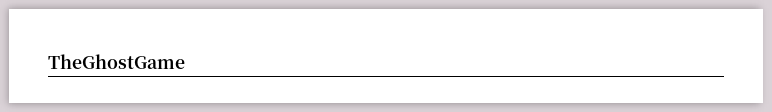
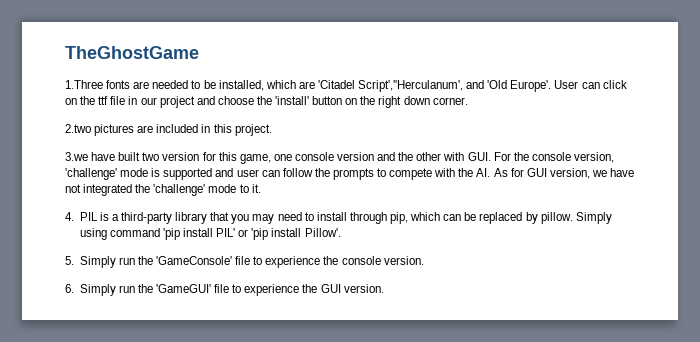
+ 1.Three fonts are needed to be installed, which are 'Citadel Script',''Herculanum', and 'Old Europe'. User can click on the ttf file in our project and choose the 'install' button on the right down corner.
+ 2.two pictures are included in this project.
+ 3.we have built two version for this game, one console version and the other with GUI. For the console version, 'challenge' mode is supported and user can follow the prompts to compete with the AI. As for GUI version, we have not integrated the 'challenge' mode to it.
+ 4. PIL is a third-party library that you may need to install through pip, which can be replaced by pillow. Simply using command 'pip install PIL' or 'pip install Pillow'.
+ 5. Simply run the 'GameConsole' file to experience the console version.
+ 6. Simply run the 'GameGUI' file to experience the GUI version.

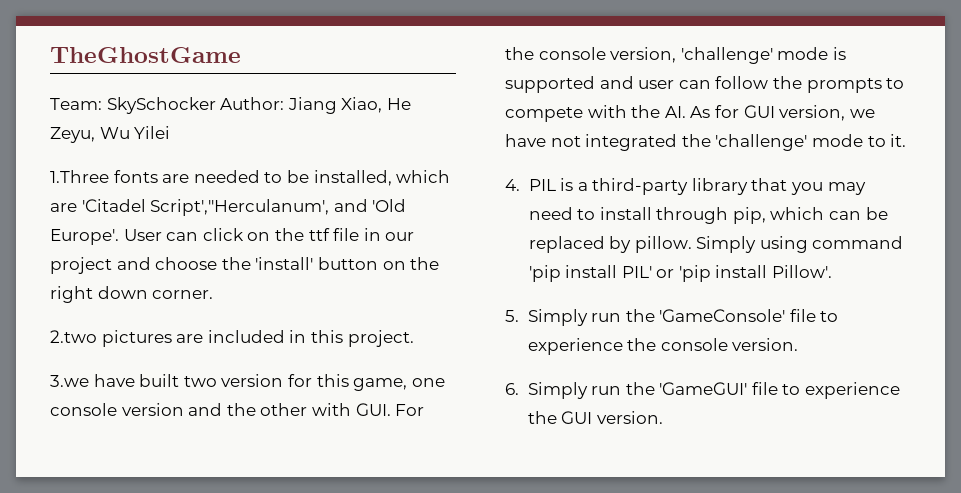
+ Team: SkySchocker Author: Jiang Xiao, He Zeyu, Wu Yilei

